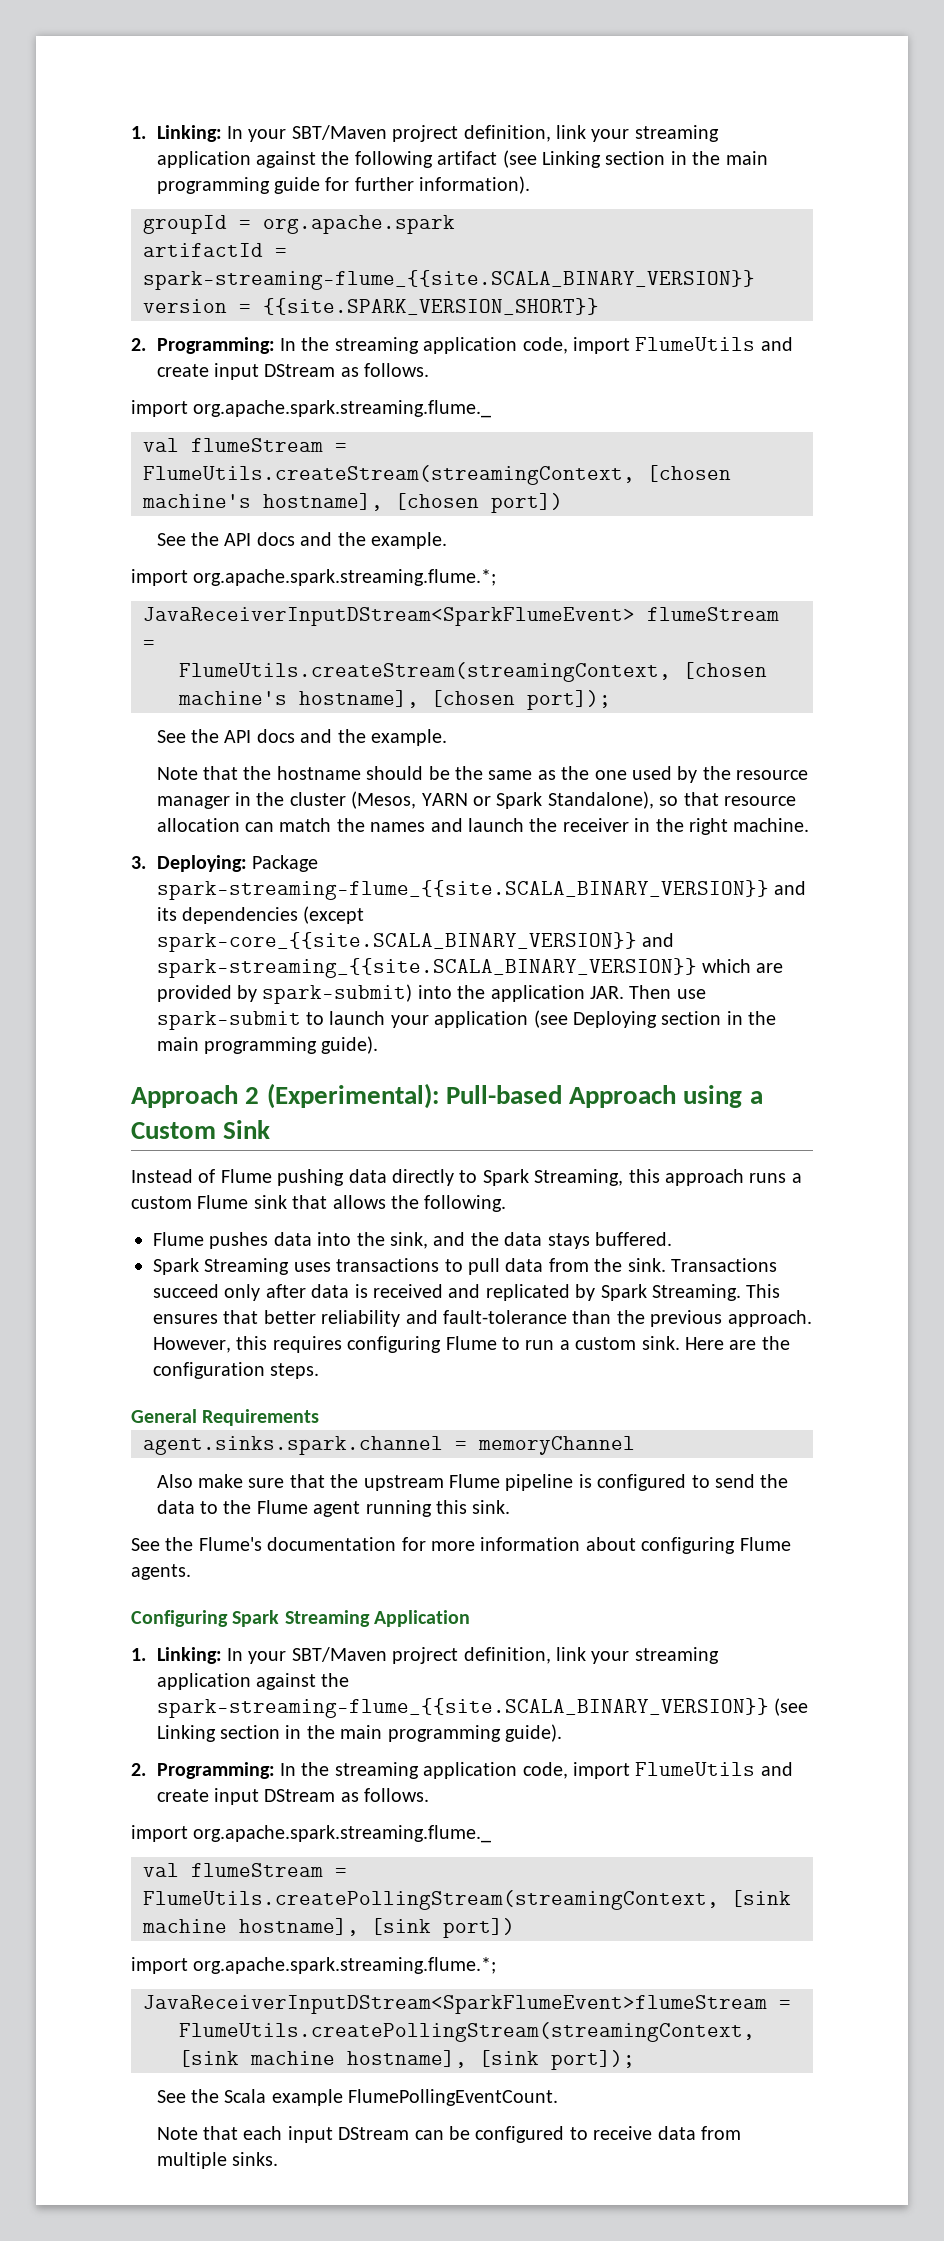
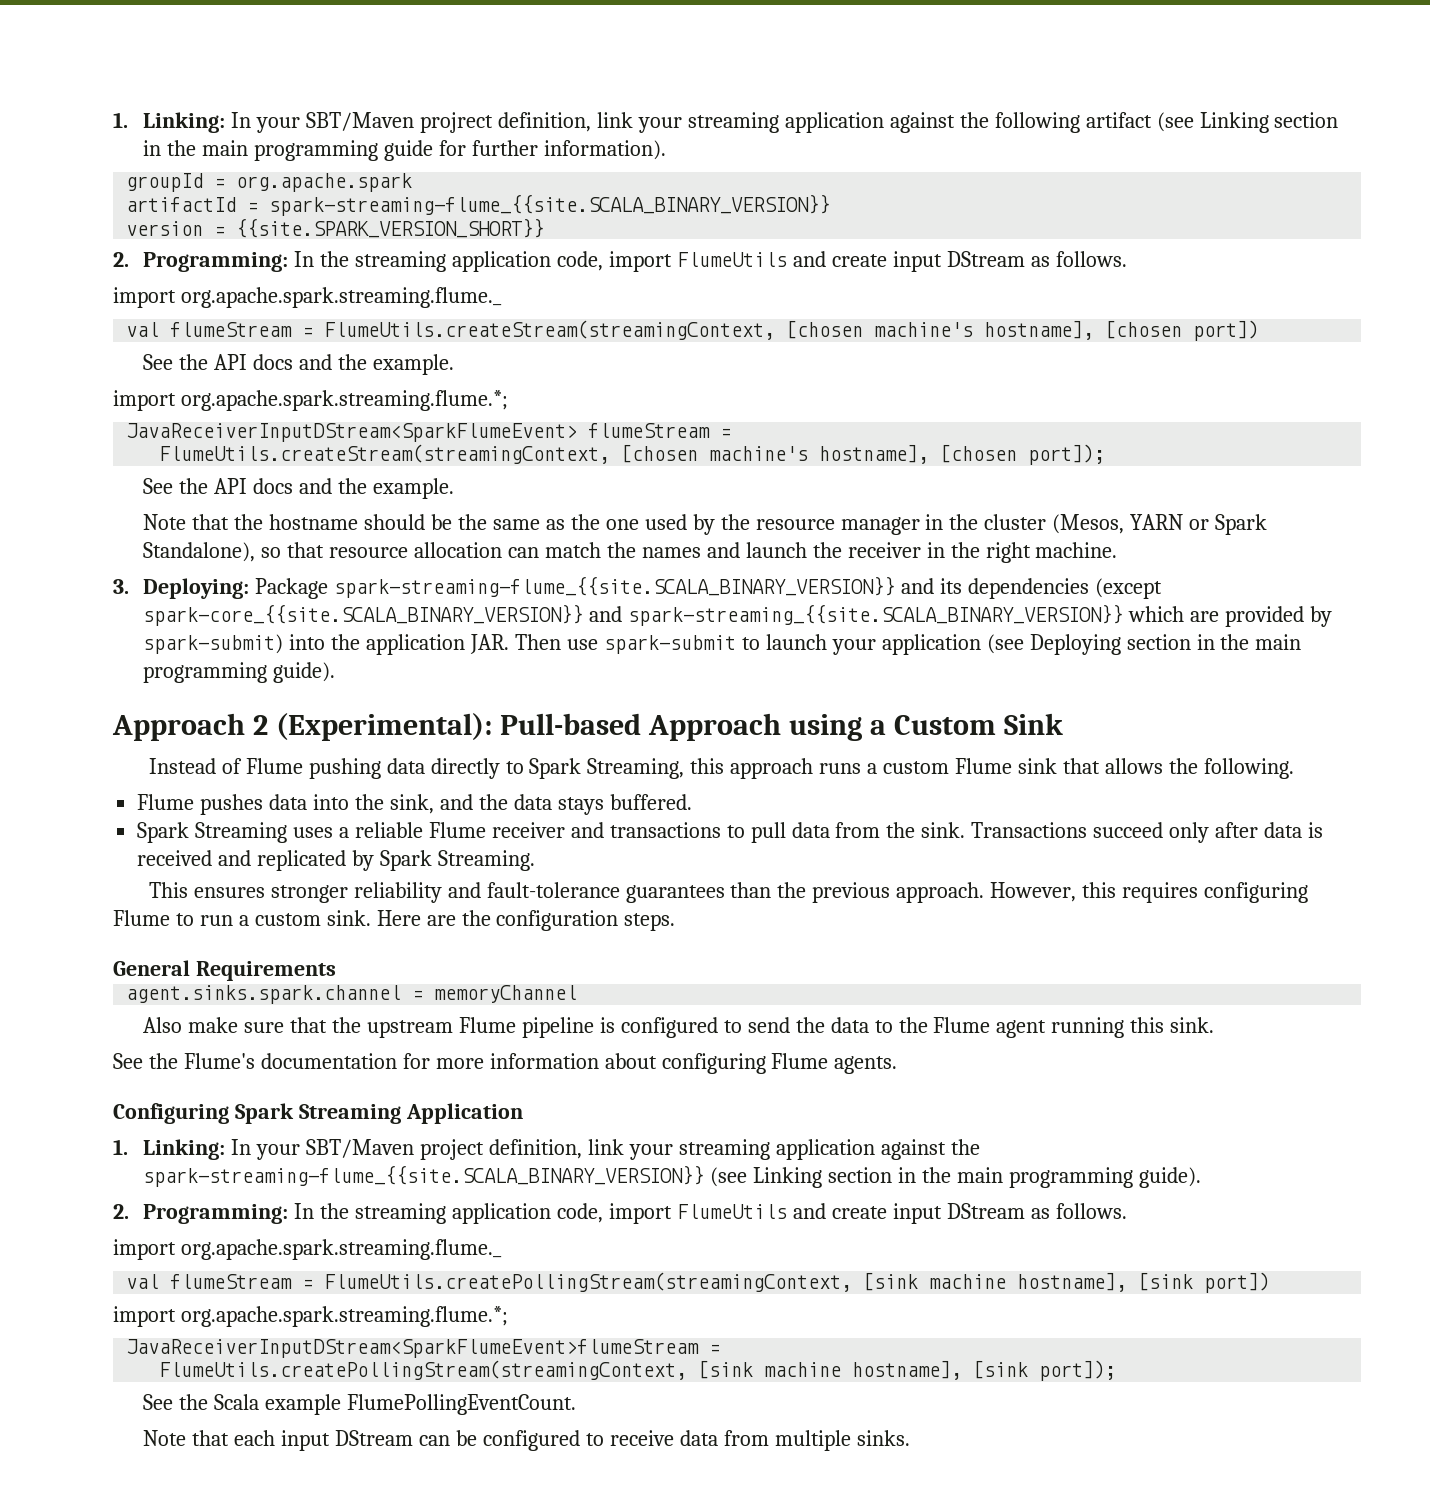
- Spark Streaming uses transactions to pull data from the sink.
+ Spark Streaming uses a reliable Flume receiver and transactions to pull data from the sink.
- Transactions succeed only after data is received and replicated by Spark Streaming. This ensures that better reliability and fault-tolerance than the previous approach.
+ Transactions succeed only after data is received and replicated by Spark Streaming.
+ This ensures stronger reliability and fault-tolerance guarantees than the previous approach.
- 1. Linking: In your SBT/Maven projrect definition, link your streaming application against the spark-streaming-flume_{{site.SCALA_BINARY_VERSION}} (see Linking section in the main programming guide).
+ 1. Linking: In your SBT/Maven project definition, link your streaming application against the spark-streaming-flume_{{site.SCALA_BINARY_VERSION}} (see Linking section in the main programming guide).

